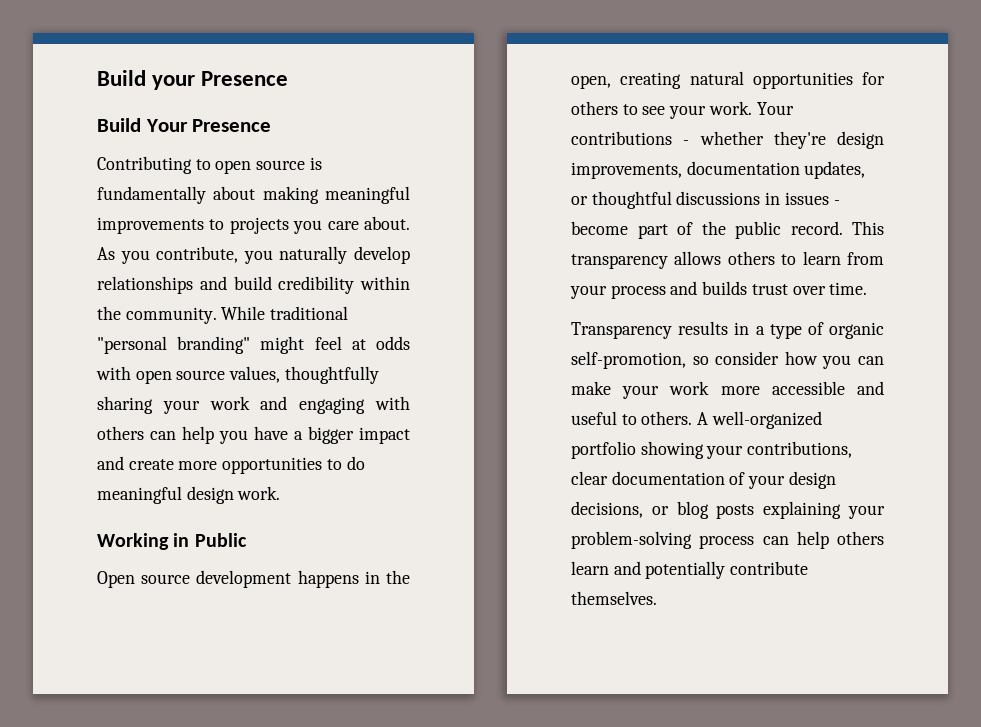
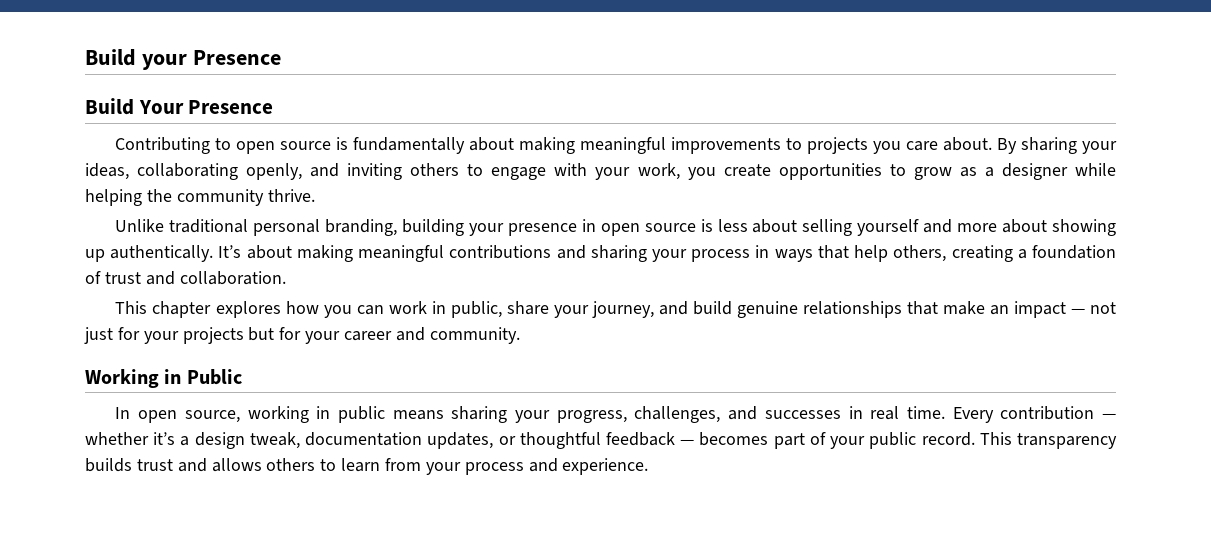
- As you contribute, you naturally develop relationships and build credibility within the community. While traditional "personal branding" might feel at odds with open source values, thoughtfully sharing your work and engaging with others can help you have a bigger impact and create more opportunities to do meaningful design work.
+ By sharing your ideas, collaborating openly, and inviting others to engage with your work, you create opportunities to grow as a designer while helping the community thrive.
+ Unlike traditional personal branding, building your presence in open source is less about selling yourself and more about showing up authentically. It’s about making meaningful contributions and sharing your process in ways that help others, creating a foundation of trust and collaboration.
+ This chapter explores how you can work in public, share your journey, and build genuine relationships that make an impact — not just for your projects but for your career and community.
  Working in Public
- Open source development happens in the open, creating natural opportunities for others to see your work. Your contributions - whether they're design improvements, documentation updates, or thoughtful discussions in issues - become part of the public record.
+ In open source, working in public means sharing your progress, challenges, and successes in real time. Every contribution — whether it’s a design tweak, documentation updates, or thoughtful feedback — becomes part of your public record.
- This transparency allows others to learn from your process and builds trust over time.
- Transparency results in a type of organic self-promotion, so consider how you can make your work more accessible and useful to others. A well-organized portfolio showing your contributions, clear documentation of your design decisions, or blog posts explaining your problem-solving process can help others learn and potentially contribute themselves.
+ This transparency builds trust and allows others to learn from your process and experience.

